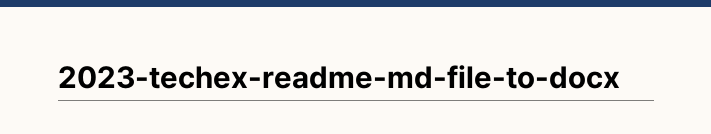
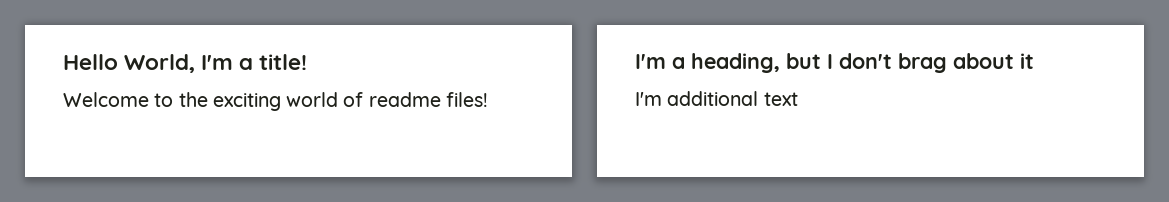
- 2023-techex-readme-md-file-to-docx
+ Hello World, I'm a title!
+ Welcome to the exciting world of readme files!
+ I'm a heading, but I don't brag about it
+ I'm additional text

